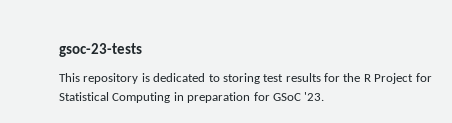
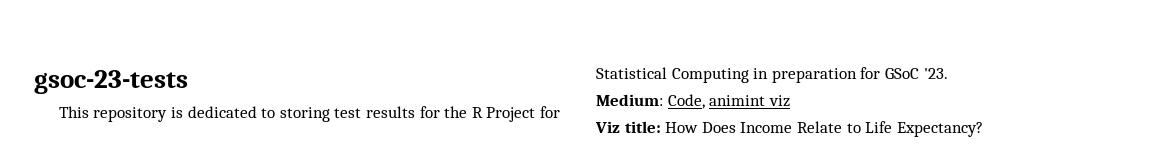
+ Medium: Code, animint viz
+ Viz title: How Does Income Relate to Life Expectancy?

